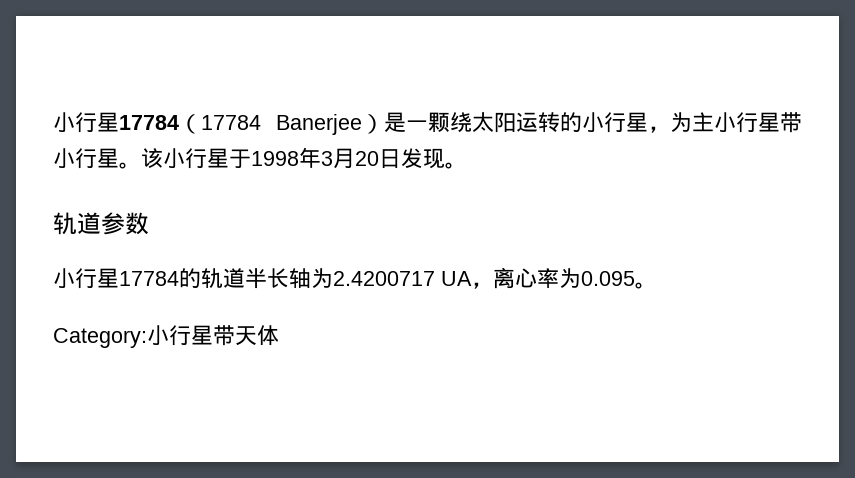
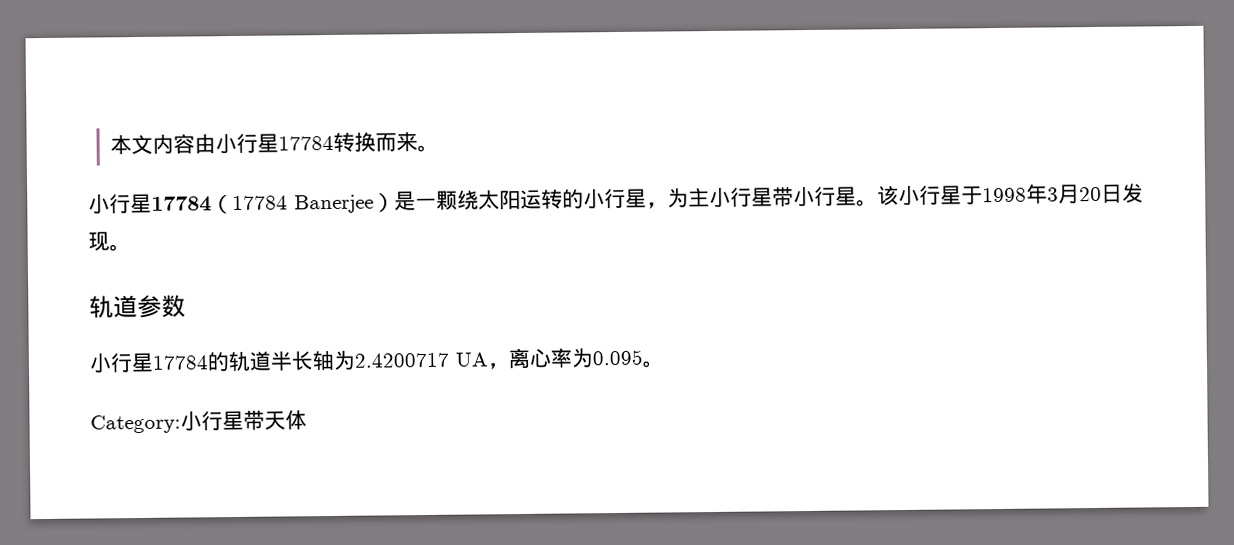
+ 本文内容由小行星17784转换而来。

